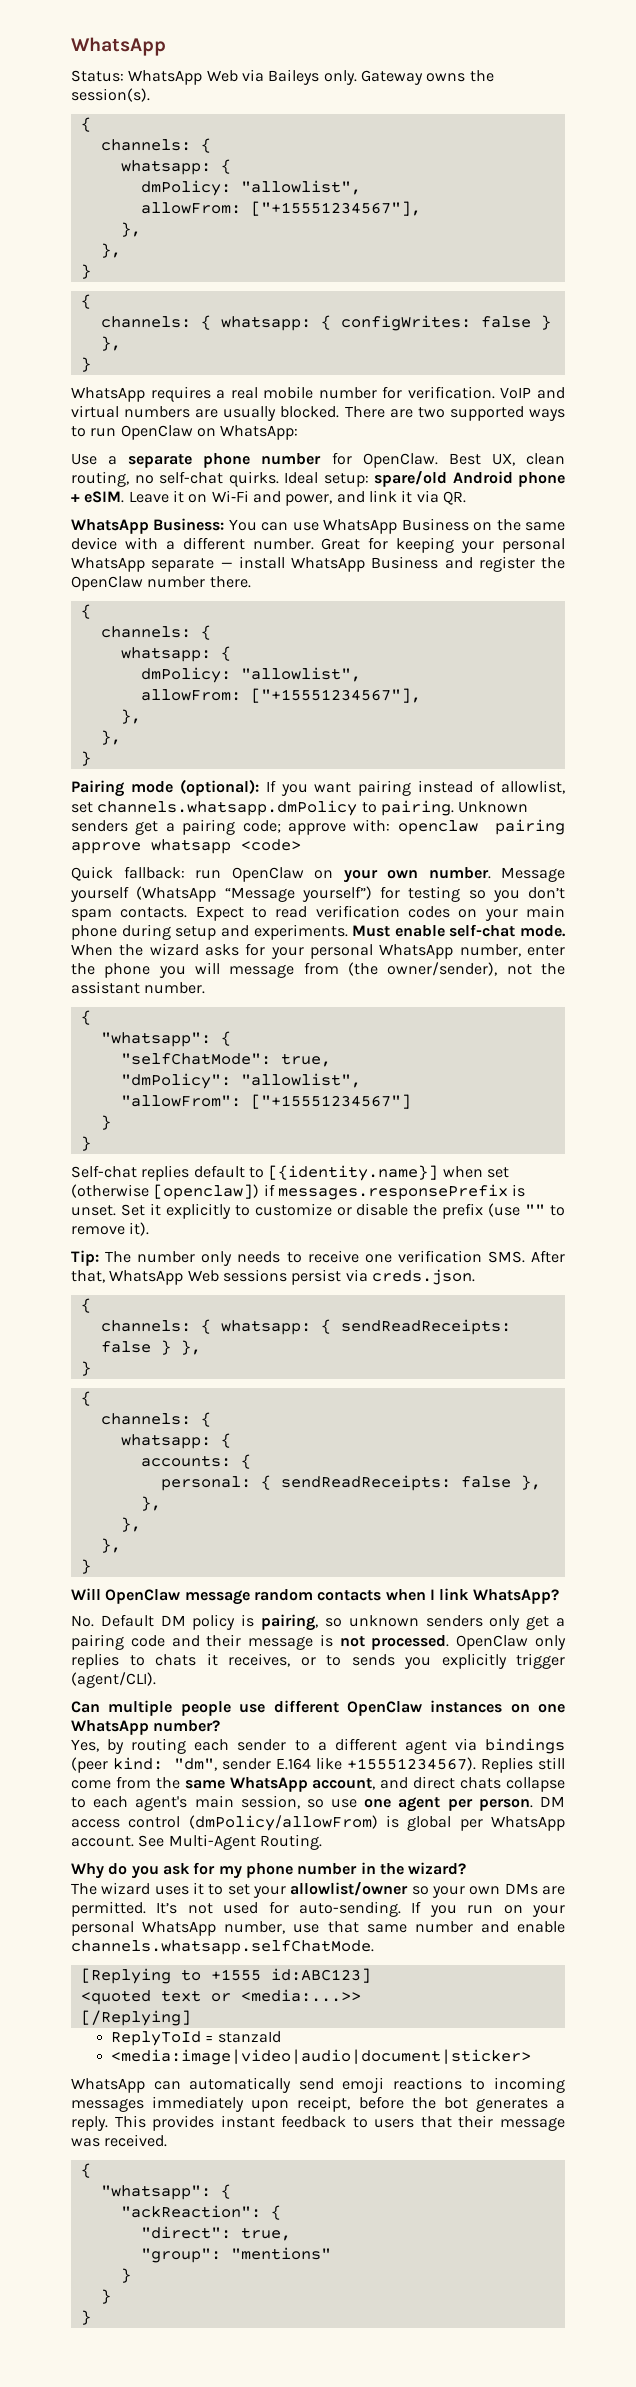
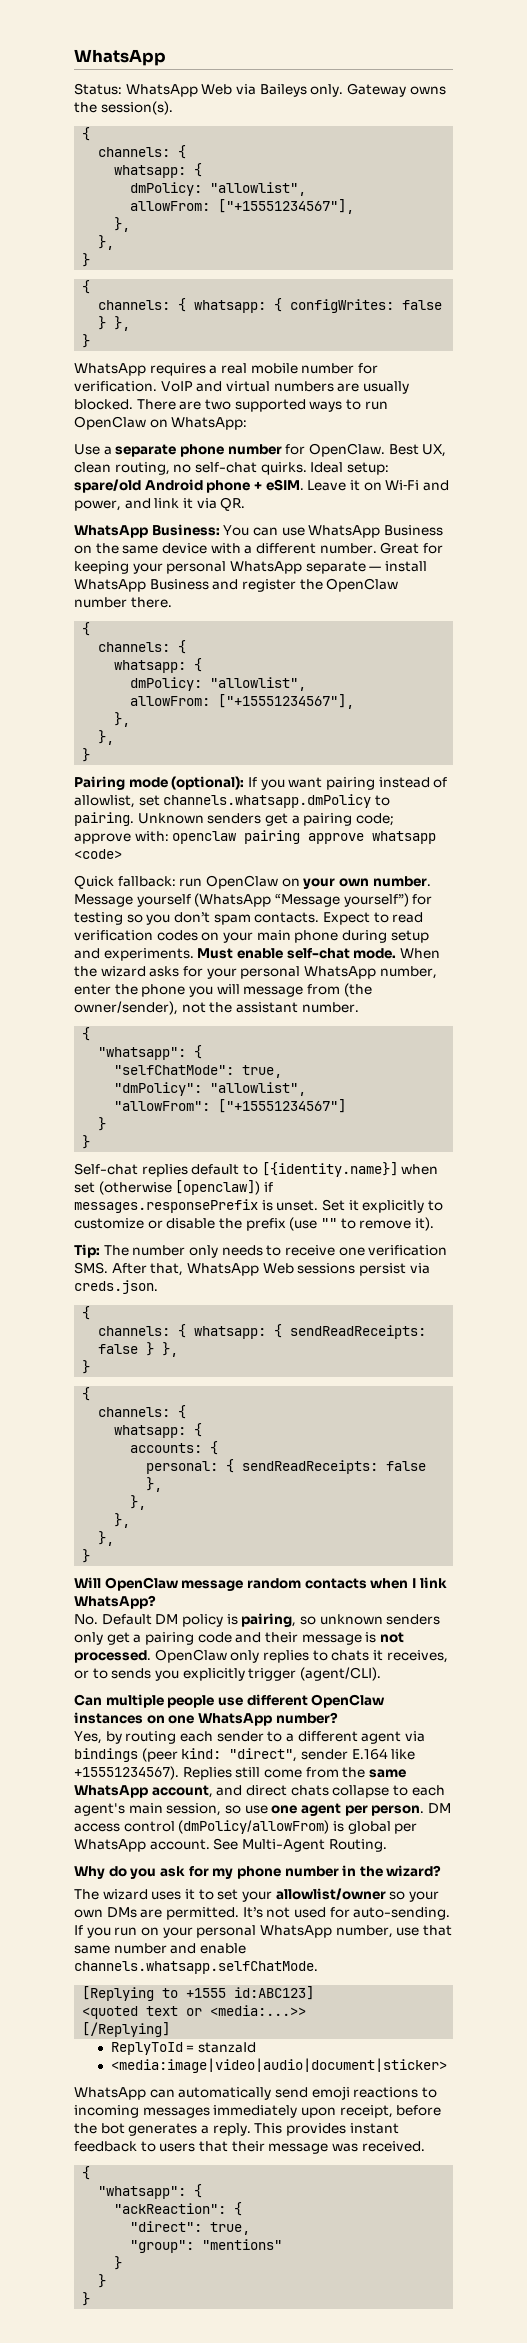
- Yes, by routing each sender to a different agent via bindings (peer kind: "dm", sender E.164 like +15551234567).
+ Yes, by routing each sender to a different agent via bindings (peer kind: "direct", sender E.164 like +15551234567).

